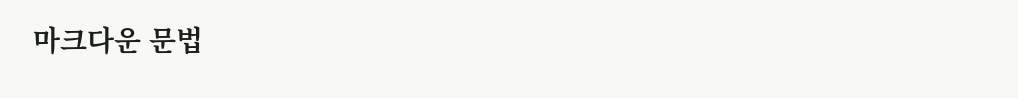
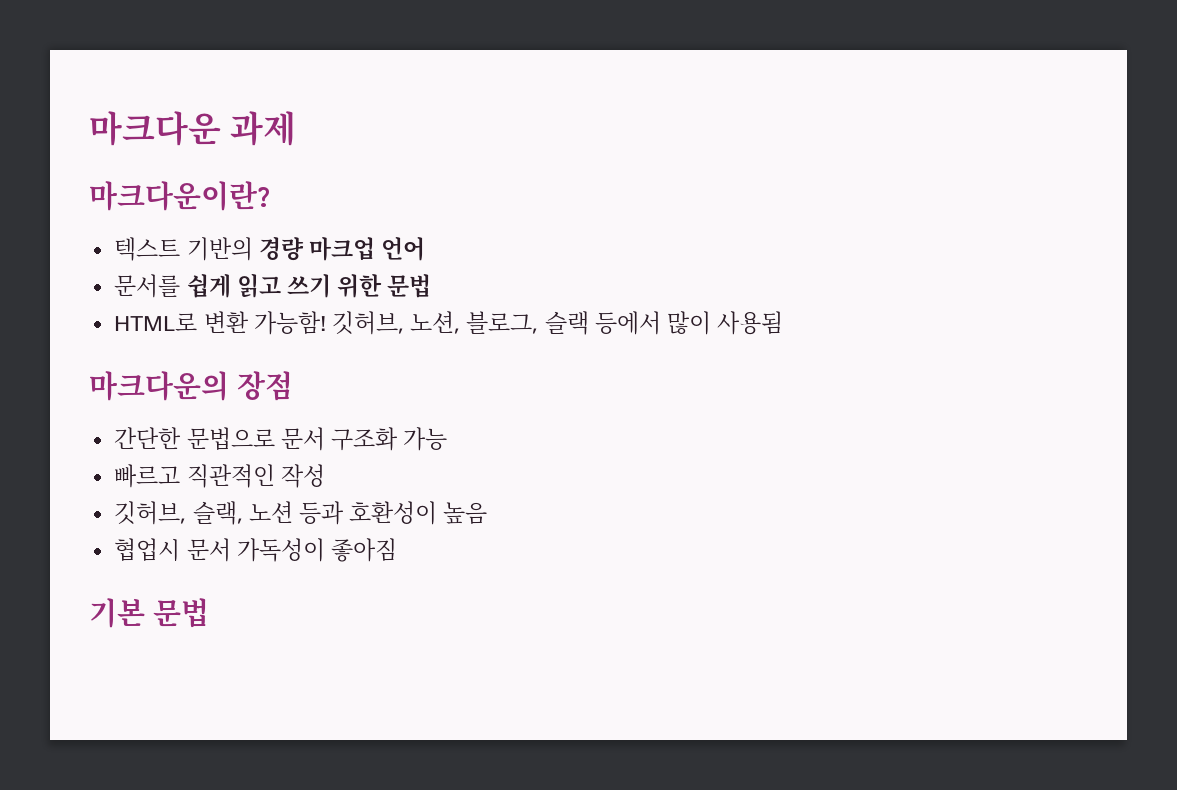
- 마크다운 문법
+ 마크다운 과제
+ 마크다운이란?
+ 텍스트 기반의 경량 마크업 언어
+ 문서를 쉽게 읽고 쓰기 위한 문법
+ HTML로 변환 가능함! 깃허브, 노션, 블로그, 슬랙 등에서 많이 사용됨
+ 마크다운의 장점
+ 간단한 문법으로 문서 구조화 가능
+ 빠르고 직관적인 작성
+ 깃허브, 슬랙, 노션 등과 호환성이 높음
+ 협업시 문서 가독성이 좋아짐
+ 기본 문법

